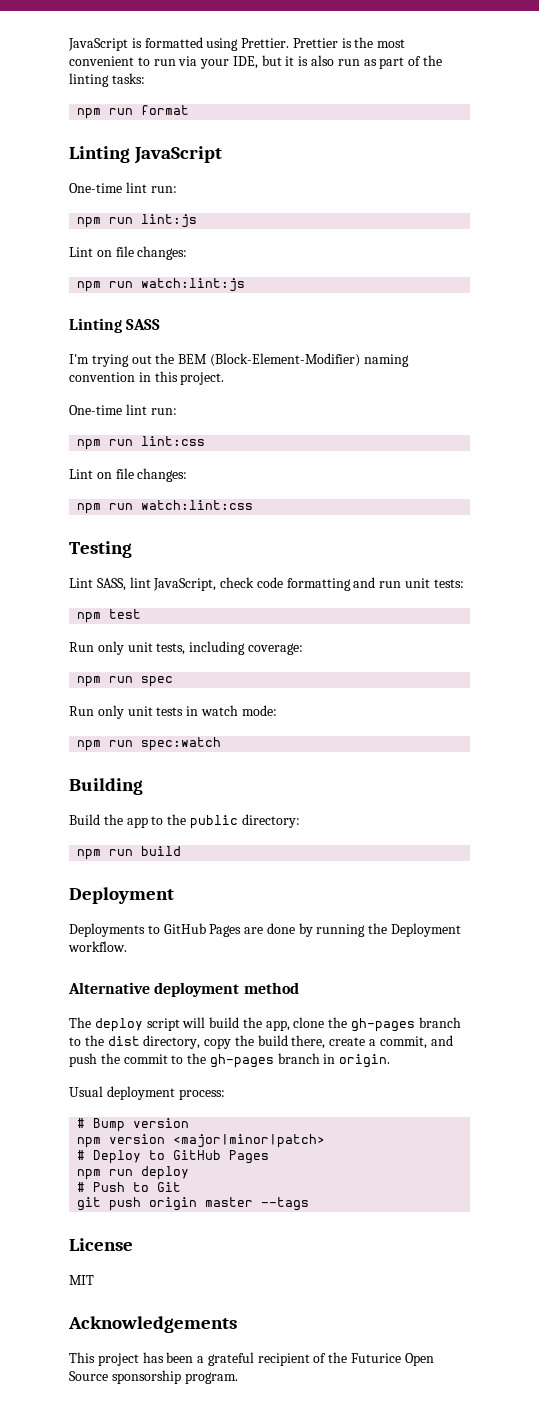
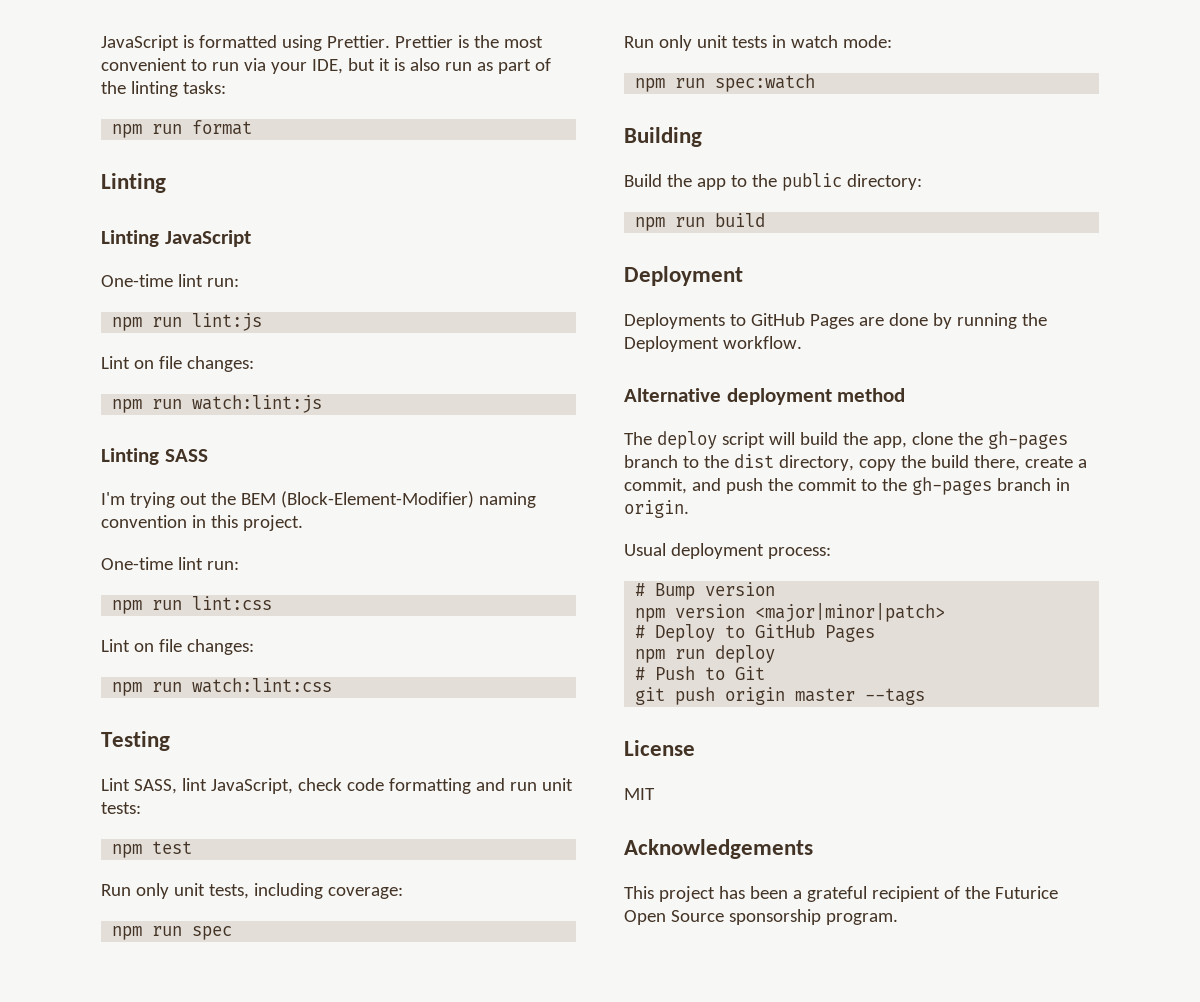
  npm run format
+ Linting

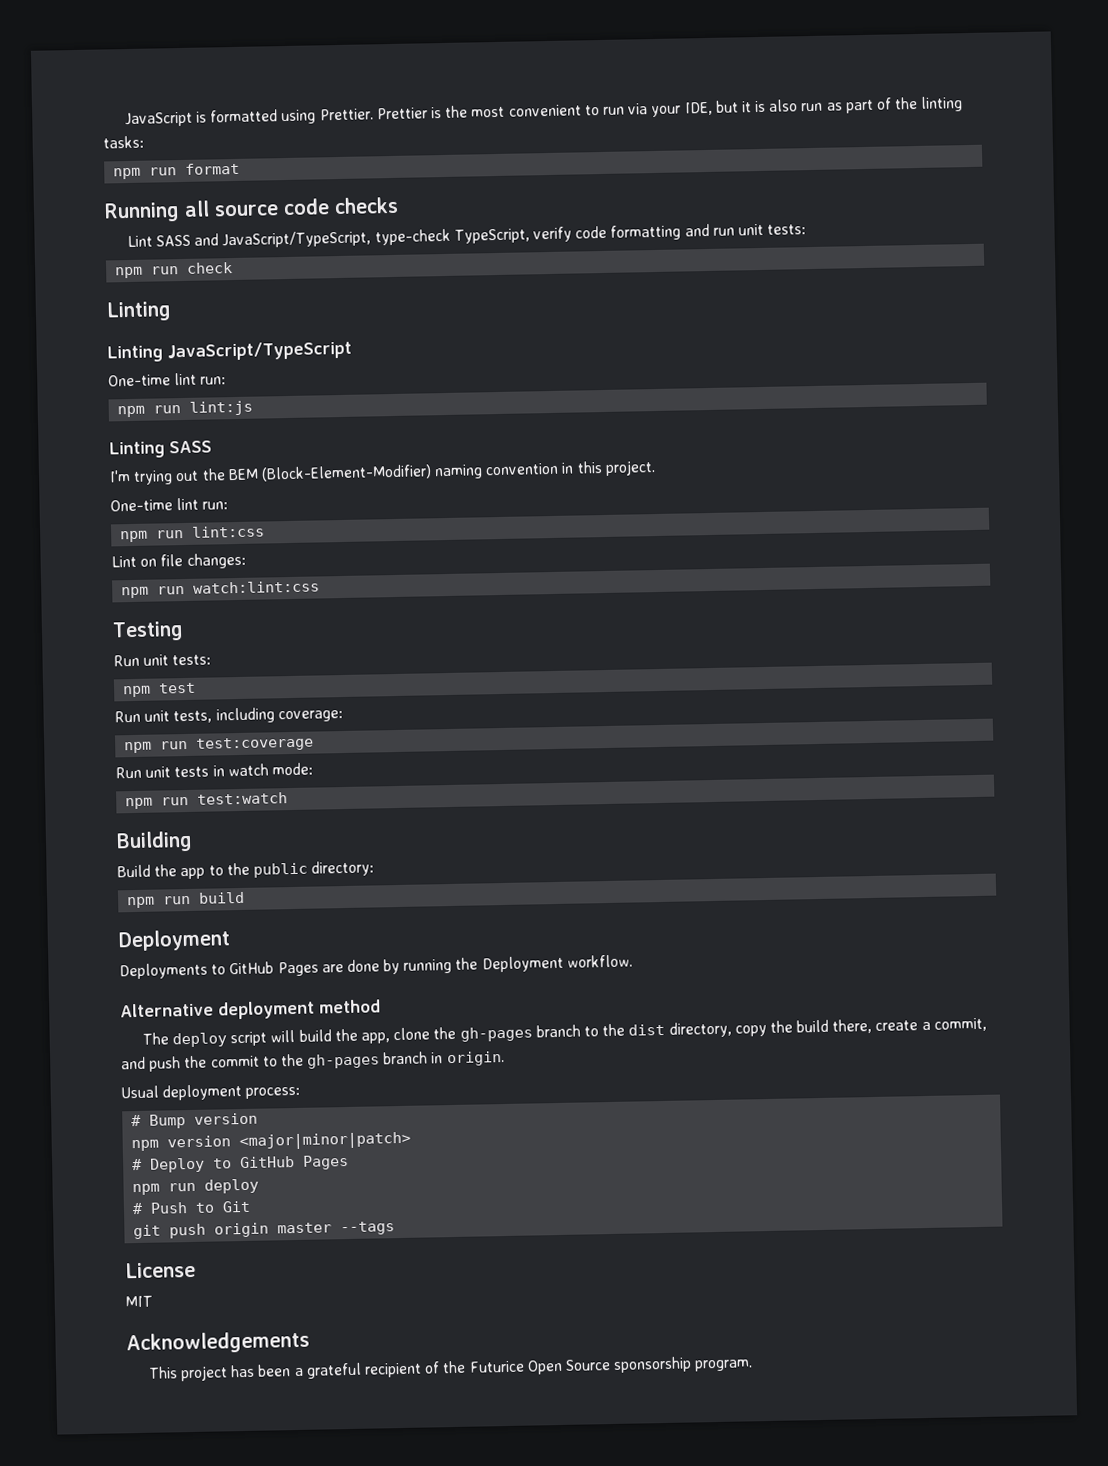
+ Running all source code checks
+ Lint SASS and JavaScript/TypeScript, type-check TypeScript, verify code formatting and run unit tests:
+ npm run check
- Linting JavaScript
+ Linting JavaScript/TypeScript
  npm run lint:js
- Lint on file changes:
- npm run watch:lint:js
- Lint SASS, lint JavaScript, check code formatting and run unit tests:
+ Run unit tests:
- Run only unit tests, including coverage:
+ Run unit tests, including coverage:
- npm run spec
- Run only unit tests in watch mode:
+ npm run test:coverage
+ Run unit tests in watch mode:
- npm run spec:watch
+ npm run test:watch

